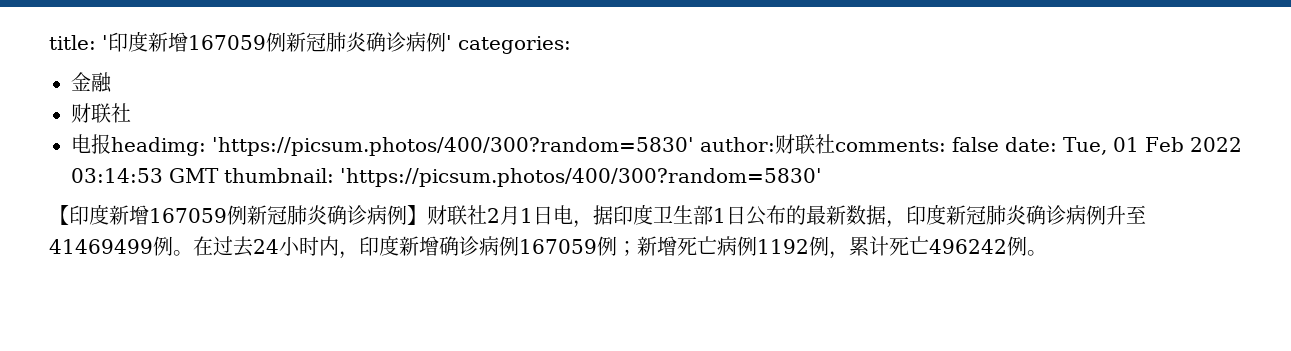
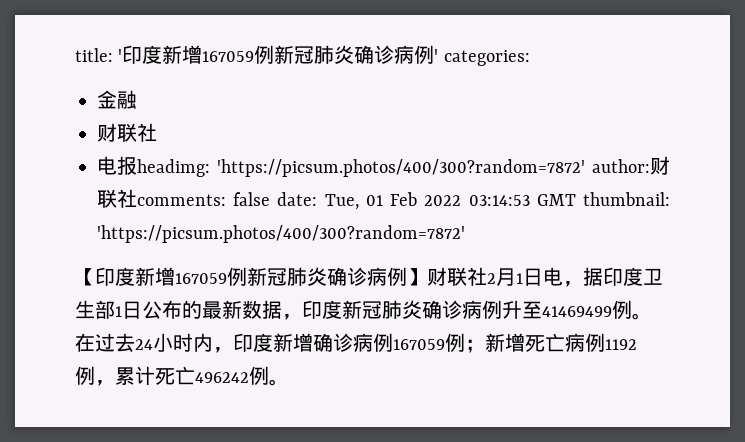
- 电报headimg: 'https://picsum.photos/400/300?random=5830' author:财联社comments: false date: Tue, 01 Feb 2022 03:14:53 GMT thumbnail: 'https://picsum.photos/400/300?random=5830'
+ 电报headimg: 'https://picsum.photos/400/300?random=7872' author:财联社comments: false date: Tue, 01 Feb 2022 03:14:53 GMT thumbnail: 'https://picsum.photos/400/300?random=7872'

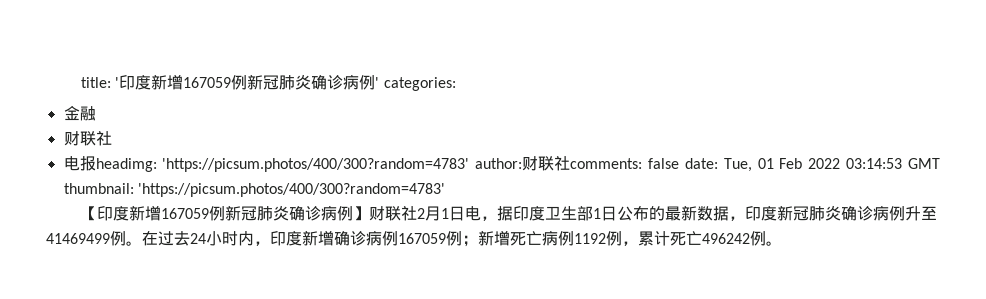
- 电报headimg: 'https://picsum.photos/400/300?random=7872' author:财联社comments: false date: Tue, 01 Feb 2022 03:14:53 GMT thumbnail: 'https://picsum.photos/400/300?random=7872'
+ 电报headimg: 'https://picsum.photos/400/300?random=4783' author:财联社comments: false date: Tue, 01 Feb 2022 03:14:53 GMT thumbnail: 'https://picsum.photos/400/300?random=4783'

